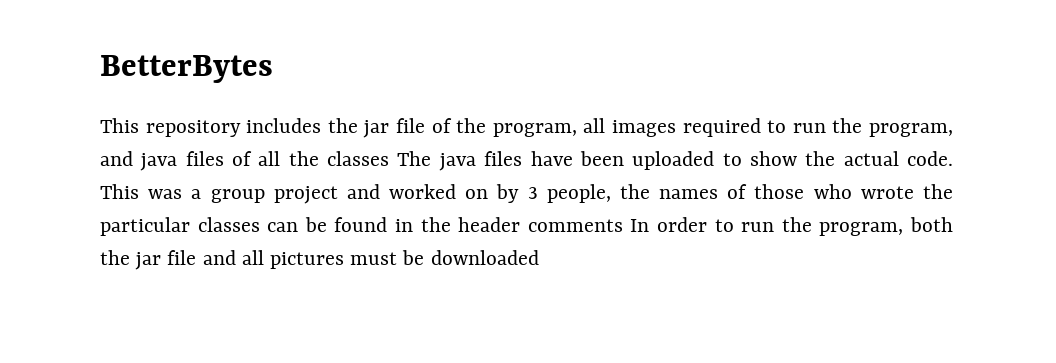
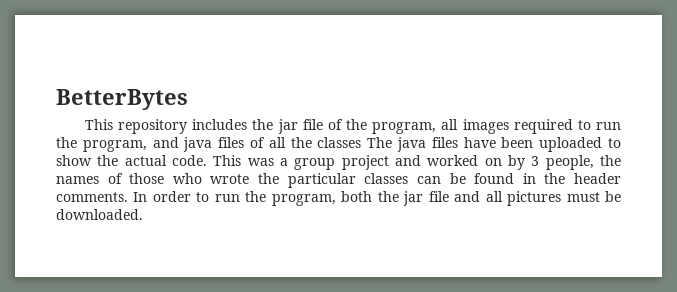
- This was a group project and worked on by 3 people, the names of those who wrote the particular classes can be found in the header comments In order to run the program, both the jar file and all pictures must be downloaded
+ This was a group project and worked on by 3 people, the names of those who wrote the particular classes can be found in the header comments. In order to run the program, both the jar file and all pictures must be downloaded.

